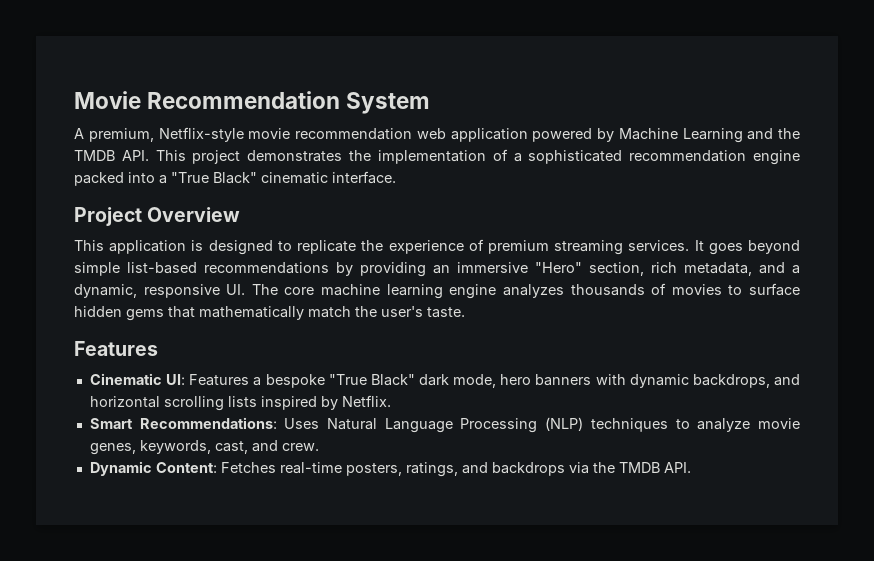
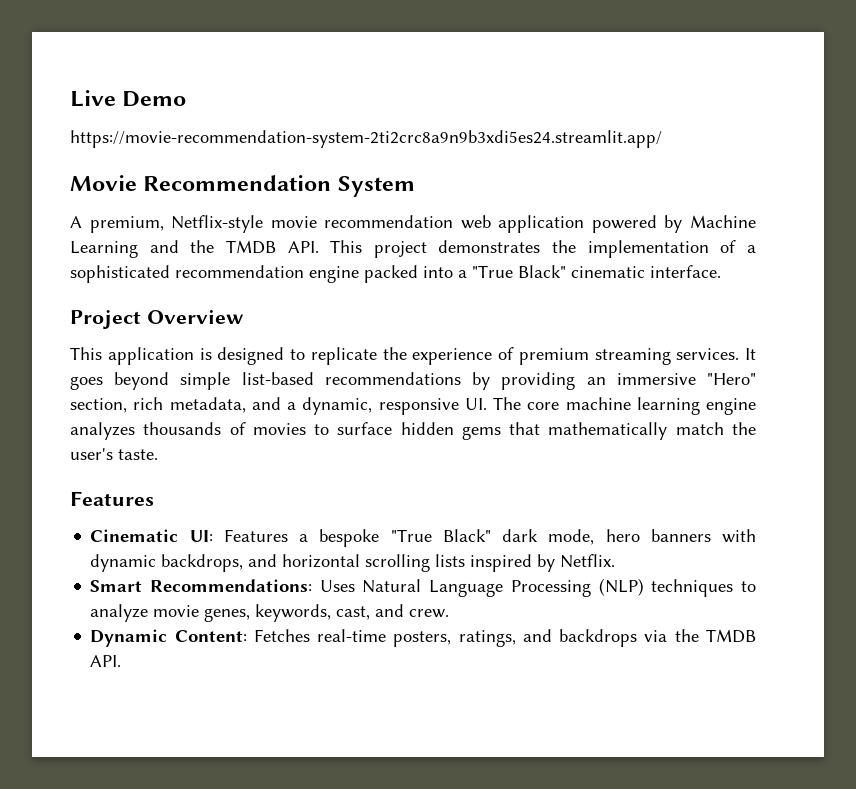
+ Live Demo
+ https://movie-recommendation-system-2ti2crc8a9n9b3xdi5es24.streamlit.app/

